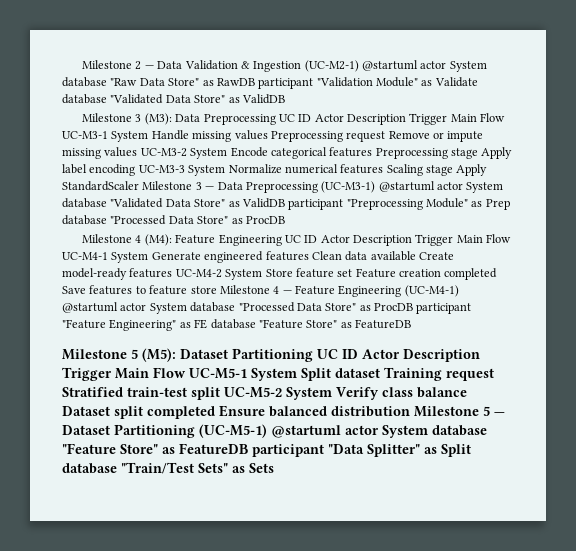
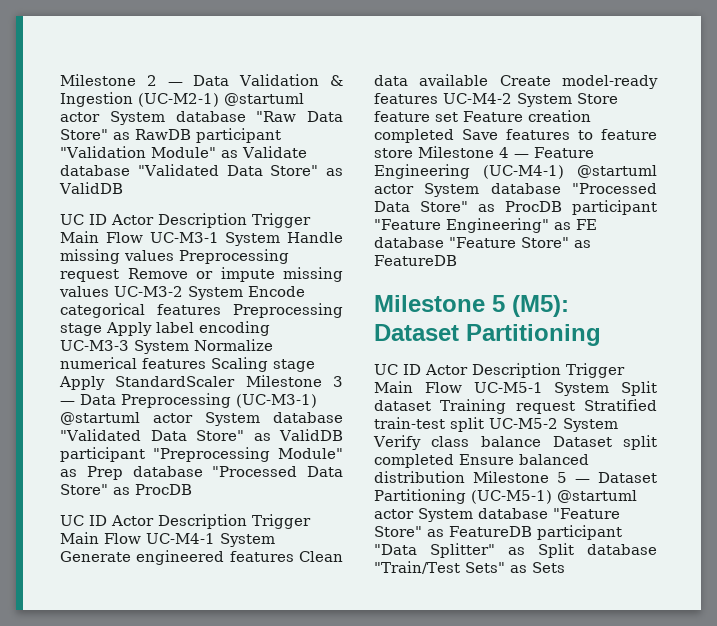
- Milestone 3 (M3): Data Preprocessing UC ID Actor Description Trigger Main Flow UC-M3-1 System Handle missing values Preprocessing request Remove or impute missing values UC-M3-2 System Encode categorical features Preprocessing stage Apply label encoding UC-M3-3 System Normalize numerical features Scaling stage Apply StandardScaler Milestone 3 — Data Preprocessing (UC-M3-1) @startuml actor System database "Validated Data Store" as ValidDB participant "Preprocessing Module" as Prep database "Processed Data Store" as ProcDB
+ UC ID Actor Description Trigger Main Flow UC-M3-1 System Handle missing values Preprocessing request Remove or impute missing values UC-M3-2 System Encode categorical features Preprocessing stage Apply label encoding UC-M3-3 System Normalize numerical features Scaling stage Apply StandardScaler Milestone 3 — Data Preprocessing (UC-M3-1) @startuml actor System database "Validated Data Store" as ValidDB participant "Preprocessing Module" as Prep database "Processed Data Store" as ProcDB
- Milestone 4 (M4): Feature Engineering UC ID Actor Description Trigger Main Flow UC-M4-1 System Generate engineered features Clean data available Create model-ready features UC-M4-2 System Store feature set Feature creation completed Save features to feature store Milestone 4 — Feature Engineering (UC-M4-1) @startuml actor System database "Processed Data Store" as ProcDB participant "Feature Engineering" as FE database "Feature Store" as FeatureDB
+ UC ID Actor Description Trigger Main Flow UC-M4-1 System Generate engineered features Clean data available Create model-ready features UC-M4-2 System Store feature set Feature creation completed Save features to feature store Milestone 4 — Feature Engineering (UC-M4-1) @startuml actor System database "Processed Data Store" as ProcDB participant "Feature Engineering" as FE database "Feature Store" as FeatureDB
- Milestone 5 (M5): Dataset Partitioning UC ID Actor Description Trigger Main Flow UC-M5-1 System Split dataset Training request Stratified train-test split UC-M5-2 System Verify class balance Dataset split completed Ensure balanced distribution Milestone 5 — Dataset Partitioning (UC-M5-1) @startuml actor System database "Feature Store" as FeatureDB participant "Data Splitter" as Split database "Train/Test Sets" as Sets
+ Milestone 5 (M5): Dataset Partitioning
+ UC ID Actor Description Trigger Main Flow UC-M5-1 System Split dataset Training request Stratified train-test split UC-M5-2 System Verify class balance Dataset split completed Ensure balanced distribution Milestone 5 — Dataset Partitioning (UC-M5-1) @startuml actor System database "Feature Store" as FeatureDB participant "Data Splitter" as Split database "Train/Test Sets" as Sets

